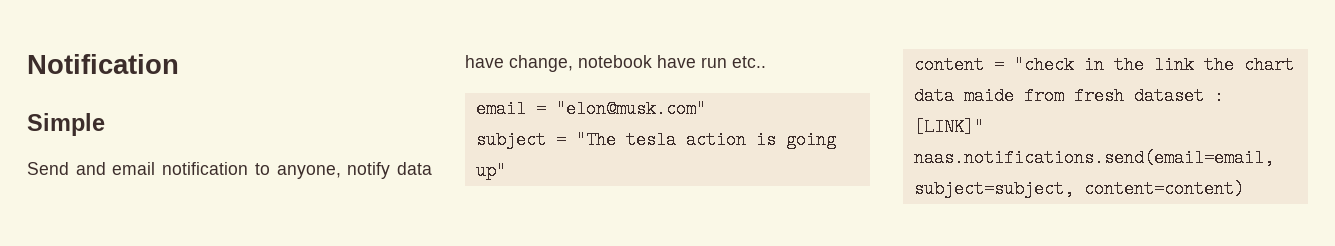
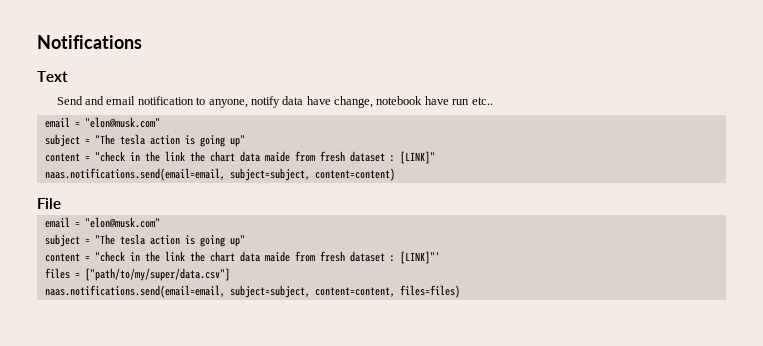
- Notification
- Simple
+ Notifications
+ Text
+ File
+ email = "elon@musk.com"
+ subject = "The tesla action is going up"
+ content = "check in the link the chart data maide from fresh dataset : [LINK]"'
+ files = ["path/to/my/super/data.csv"]
+ naas.notifications.send(email=email, subject=subject, content=content, files=files)

